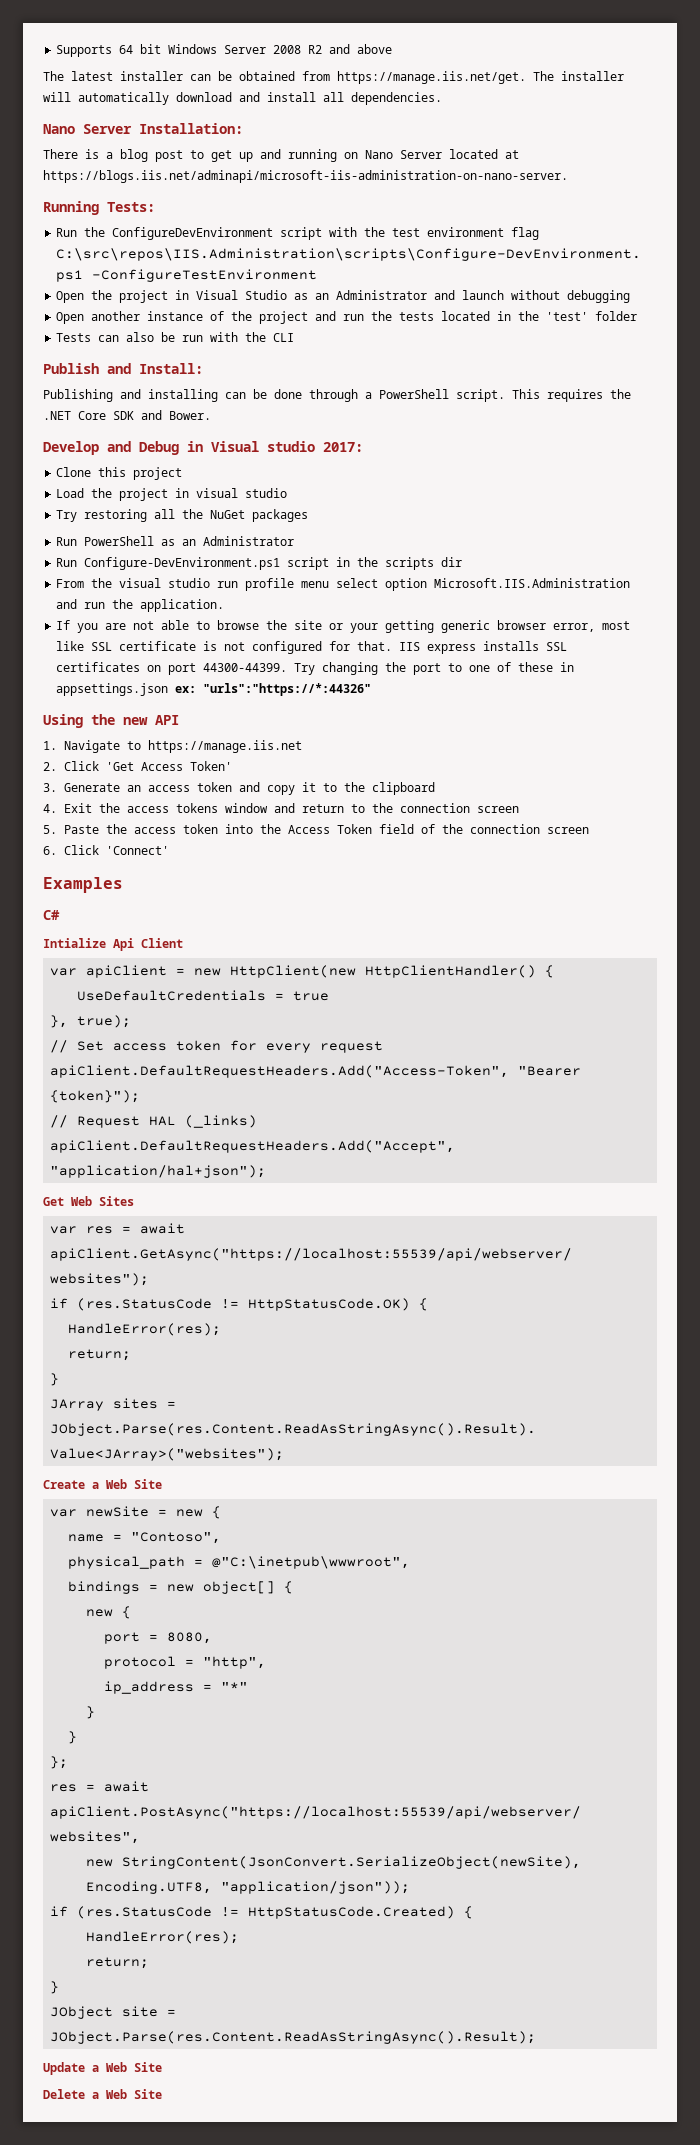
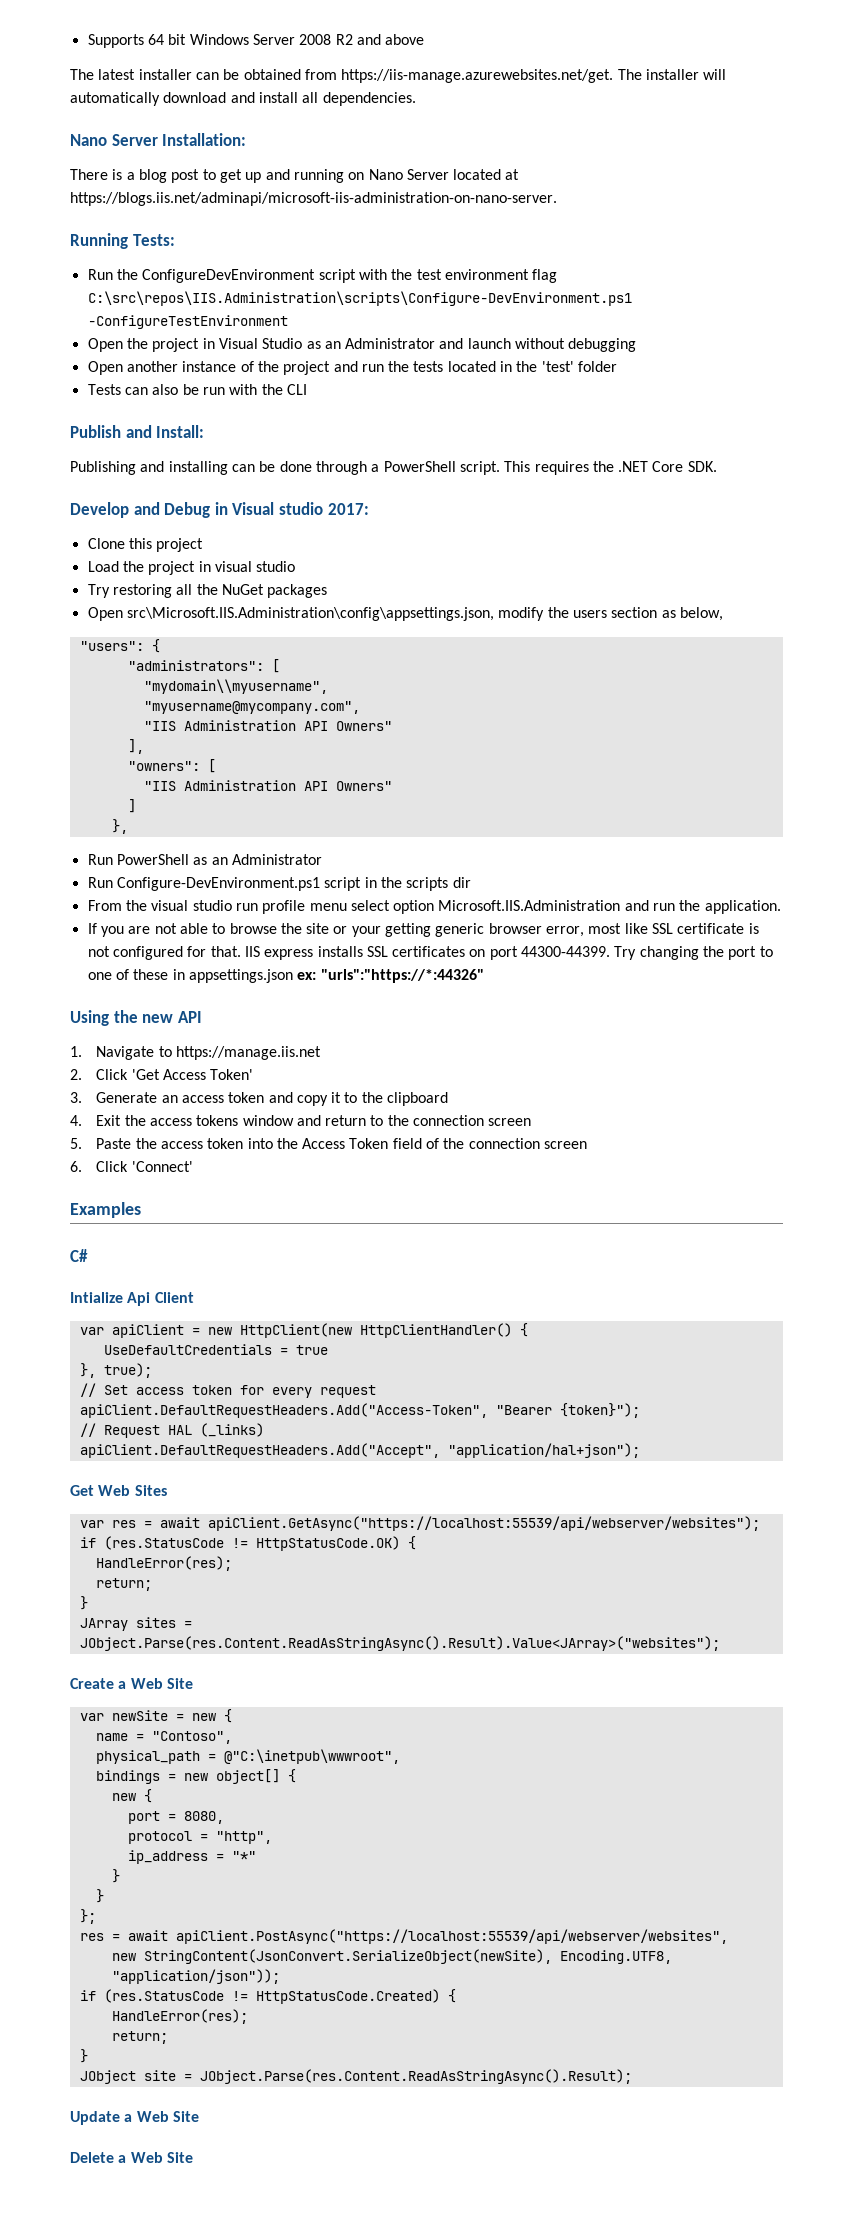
- The latest installer can be obtained from https://manage.iis.net/get. The installer will automatically download and install all dependencies.
+ The latest installer can be obtained from https://iis-manage.azurewebsites.net/get. The installer will automatically download and install all dependencies.
- This requires the .NET Core SDK and Bower.
+ This requires the .NET Core SDK.
+ Open src\Microsoft.IIS.Administration\config\appsettings.json, modify the users section as below,
+ "users": {
+ "administrators": [
+ "mydomain\\myusername",
+ "myusername@mycompany.com",
+ "IIS Administration API Owners"
+ ],
+ "owners": [
+ "IIS Administration API Owners"
+ ]
+ },

